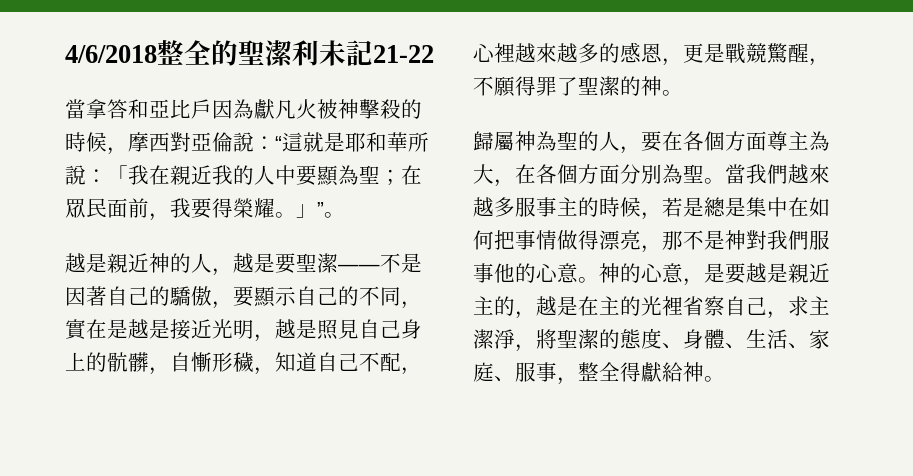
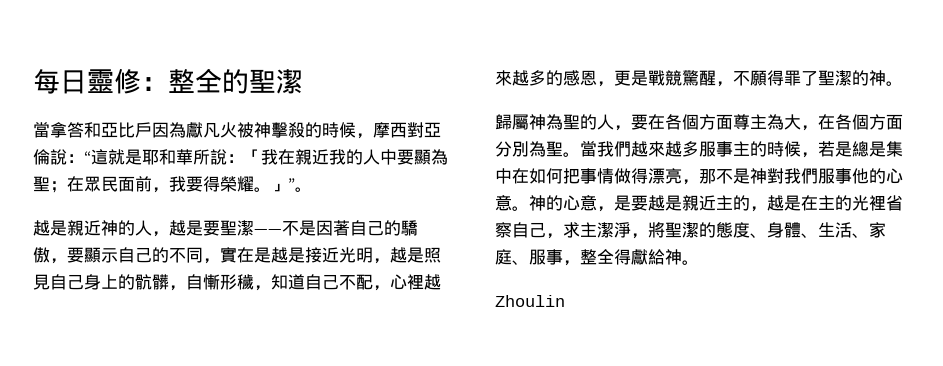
- 4/6/2018整全的聖潔利未記21-22
+ 每日靈修：整全的聖潔
+ Zhoulin

